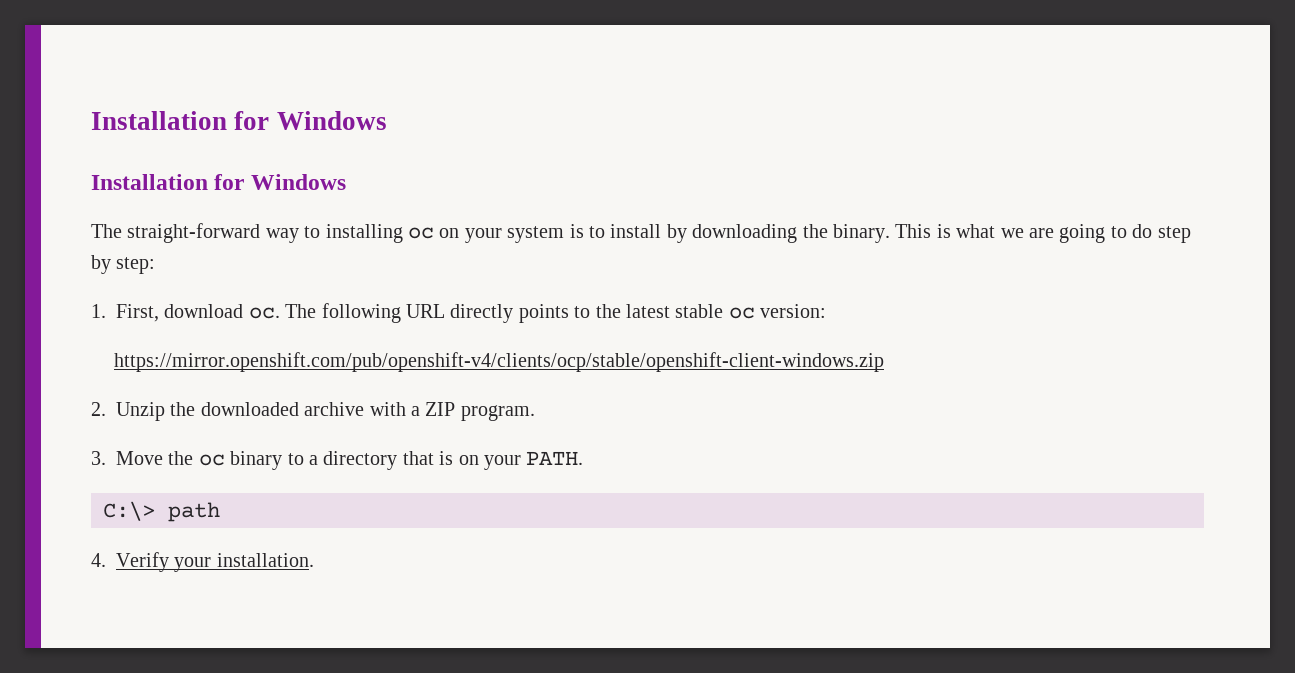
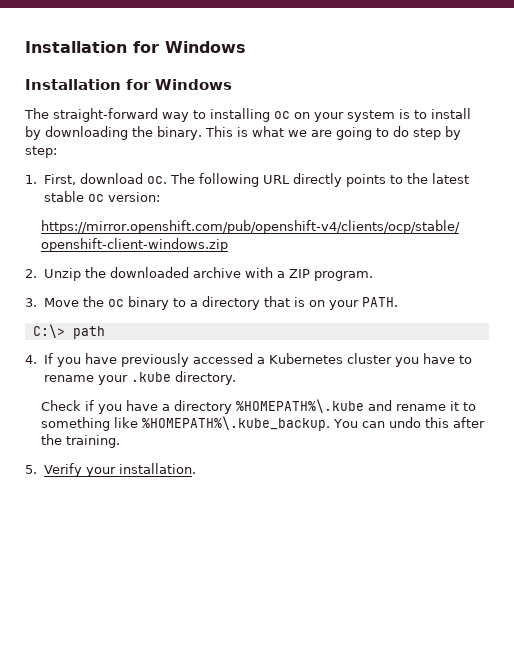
- 4. Verify your installation.
+ 4. If you have previously accessed a Kubernetes cluster you have to rename your .kube directory.
+ Check if you have a directory %HOMEPATH%\.kube and rename it to something like %HOMEPATH%\.kube_backup. You can undo this after the training.
+ 5. Verify your installation.

